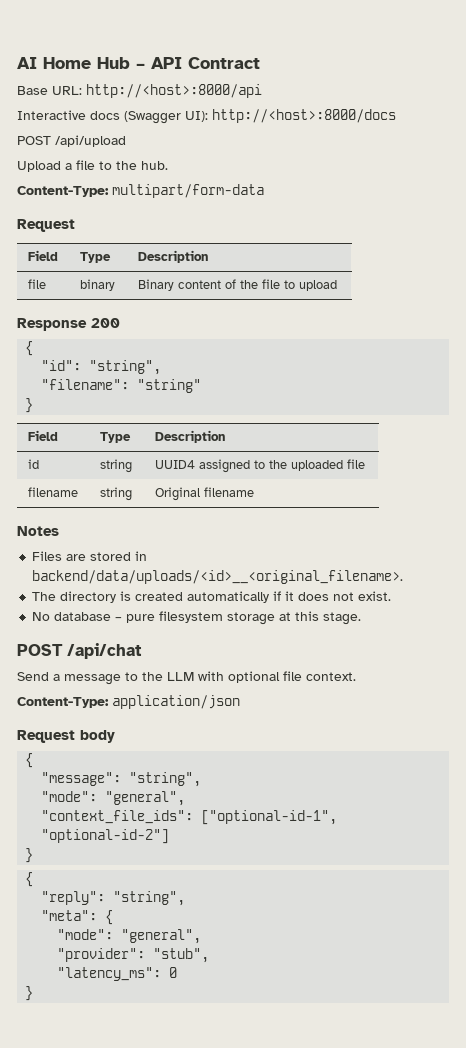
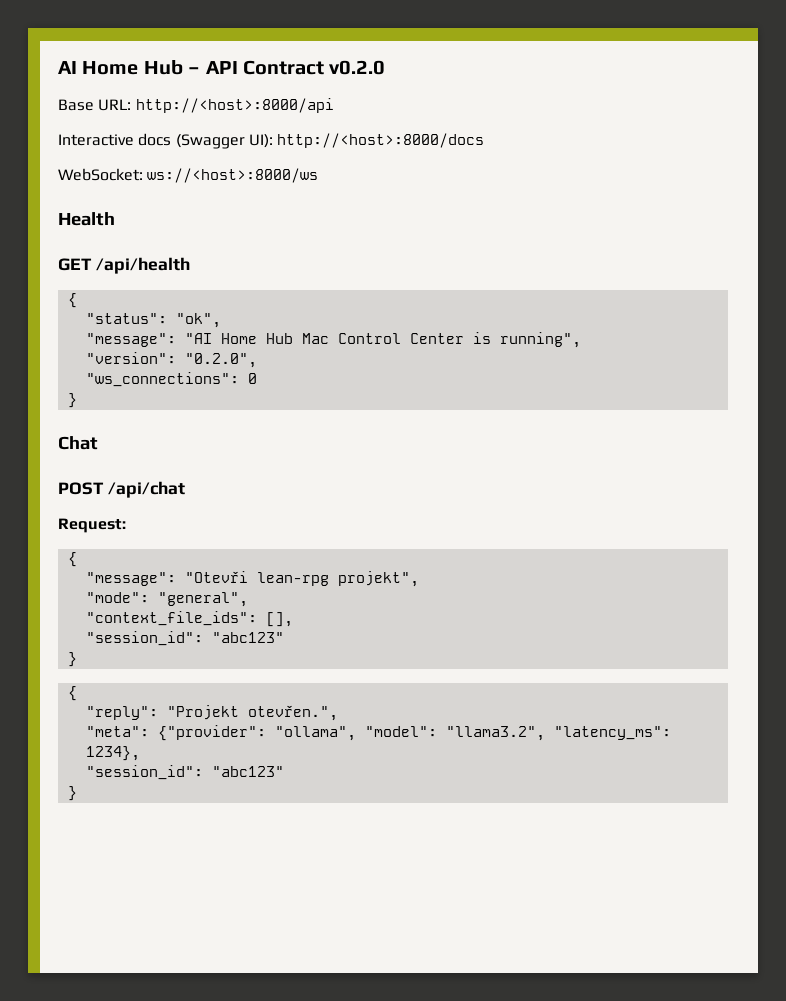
- AI Home Hub – API Contract
+ AI Home Hub – API Contract v0.2.0
- POST /api/upload
- Upload a file to the hub.
- Content-Type: multipart/form-data
- Request
- Field | Type | Description
- file | binary | Binary content of the file to upload
- Response 200
+ WebSocket: ws://<host>:8000/ws
+ Health
+ GET /api/health
  {
- "id": "string",
- "filename": "string"
+ "status": "ok",
+ "message": "AI Home Hub Mac Control Center is running",
+ "version": "0.2.0",
+ "ws_connections": 0
  }
- Field | Type | Description
- id | string | UUID4 assigned to the uploaded file
- filename | string | Original filename
- Notes
- Files are stored in backend/data/uploads/<id>__<original_filename>.
- The directory is created automatically if it does not exist.
- No database – pure filesystem storage at this stage.
+ Chat
  POST /api/chat
- Send a message to the LLM with optional file context.
- Content-Type: application/json
- Request body
+ Request:
- "message": "string",
+ "message": "Otevři lean-rpg projekt",
- "context_file_ids": ["optional-id-1", "optional-id-2"]
+ "context_file_ids": [],
+ "session_id": "abc123"
- "reply": "string",
+ "reply": "Projekt otevřen.",
- "meta": {
- "mode": "general",
- "provider": "stub",
- "latency_ms": 0
+ "meta": {"provider": "ollama", "model": "llama3.2", "latency_ms": 1234},
+ "session_id": "abc123"

